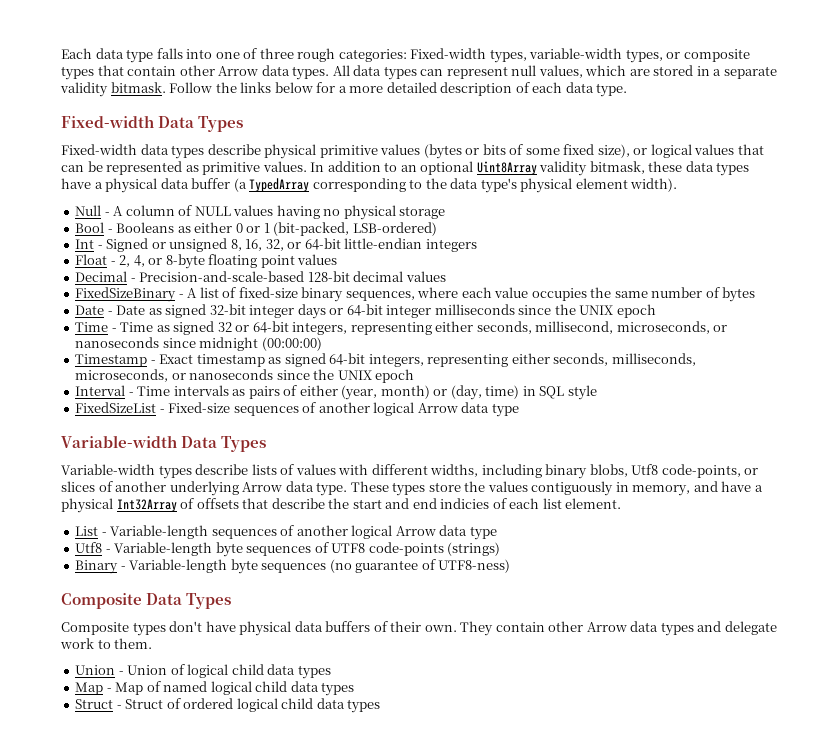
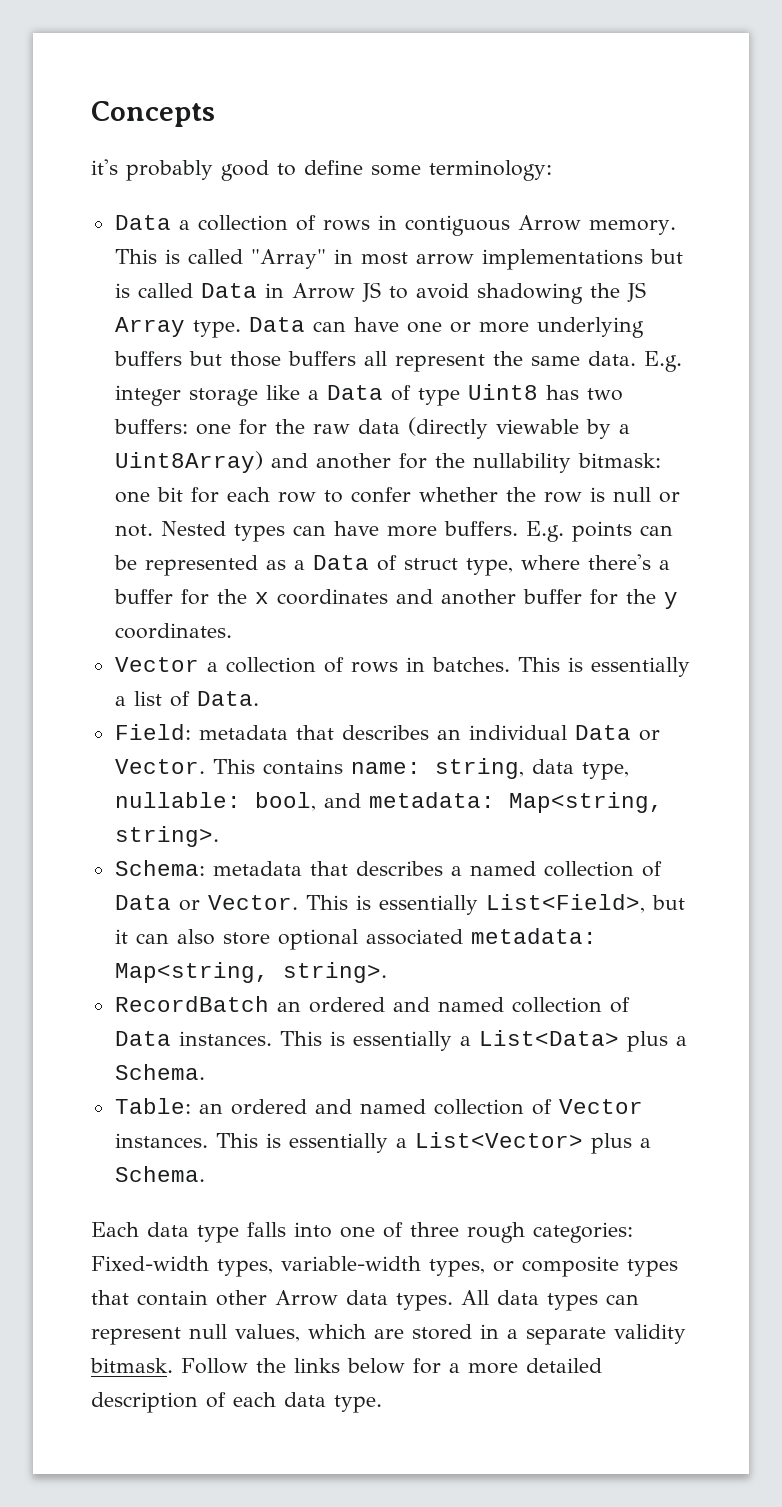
+ Concepts
+ it's probably good to define some terminology:
+ Data a collection of rows in contiguous Arrow memory. This is called "Array" in most arrow implementations but is called Data in Arrow JS to avoid shadowing the JS Array type. Data can have one or more underlying buffers but those buffers all represent the same data. E.g. integer storage like a Data of type Uint8 has two buffers: one for the raw data (directly viewable by a Uint8Array) and another for the nullability bitmask: one bit for each row to confer whether the row is null or not. Nested types can have more buffers. E.g. points can be represented as a Data of struct type, where there's a buffer for the x coordinates and another buffer for the y coordinates.
+ Vector a collection of rows in batches. This is essentially a list of Data.
+ Field: metadata that describes an individual Data or Vector. This contains name: string, data type, nullable: bool, and metadata: Map<string, string>.
+ Schema: metadata that describes a named collection of Data or Vector. This is essentially List<Field>, but it can also store optional associated metadata: Map<string, string>.
+ RecordBatch an ordered and named collection of Data instances. This is essentially a List<Data> plus a Schema.
+ Table: an ordered and named collection of Vector instances. This is essentially a List<Vector> plus a Schema.
- Fixed-width Data Types
- Fixed-width data types describe physical primitive values (bytes or bits of some fixed size), or logical values that can be represented as primitive values. In addition to an optional Uint8Array validity bitmask, these data types have a physical data buffer (a TypedArray corresponding to the data type's physical element width).
- Null - A column of NULL values having no physical storage
- Bool - Booleans as either 0 or 1 (bit-packed, LSB-ordered)
- Int - Signed or unsigned 8, 16, 32, or 64-bit little-endian integers
- Float - 2, 4, or 8-byte floating point values
- Decimal - Precision-and-scale-based 128-bit decimal values
- FixedSizeBinary - A list of fixed-size binary sequences, where each value occupies the same number of bytes
- Date - Date as signed 32-bit integer days or 64-bit integer milliseconds since the UNIX epoch
- Time - Time as signed 32 or 64-bit integers, representing either seconds, millisecond, microseconds, or nanoseconds since midnight (00:00:00)
- Timestamp - Exact timestamp as signed 64-bit integers, representing either seconds, milliseconds, microseconds, or nanoseconds since the UNIX epoch
- Interval - Time intervals as pairs of either (year, month) or (day, time) in SQL style
- FixedSizeList - Fixed-size sequences of another logical Arrow data type
- Variable-width Data Types
- Variable-width types describe lists of values with different widths, including binary blobs, Utf8 code-points, or slices of another underlying Arrow data type. These types store the values contiguously in memory, and have a physical Int32Array of offsets that describe the start and end indicies of each list element.
- List - Variable-length sequences of another logical Arrow data type
- Utf8 - Variable-length byte sequences of UTF8 code-points (strings)
- Binary - Variable-length byte sequences (no guarantee of UTF8-ness)
- Composite Data Types
- Composite types don't have physical data buffers of their own. They contain other Arrow data types and delegate work to them.
- Union - Union of logical child data types
- Map - Map of named logical child data types
- Struct - Struct of ordered logical child data types

